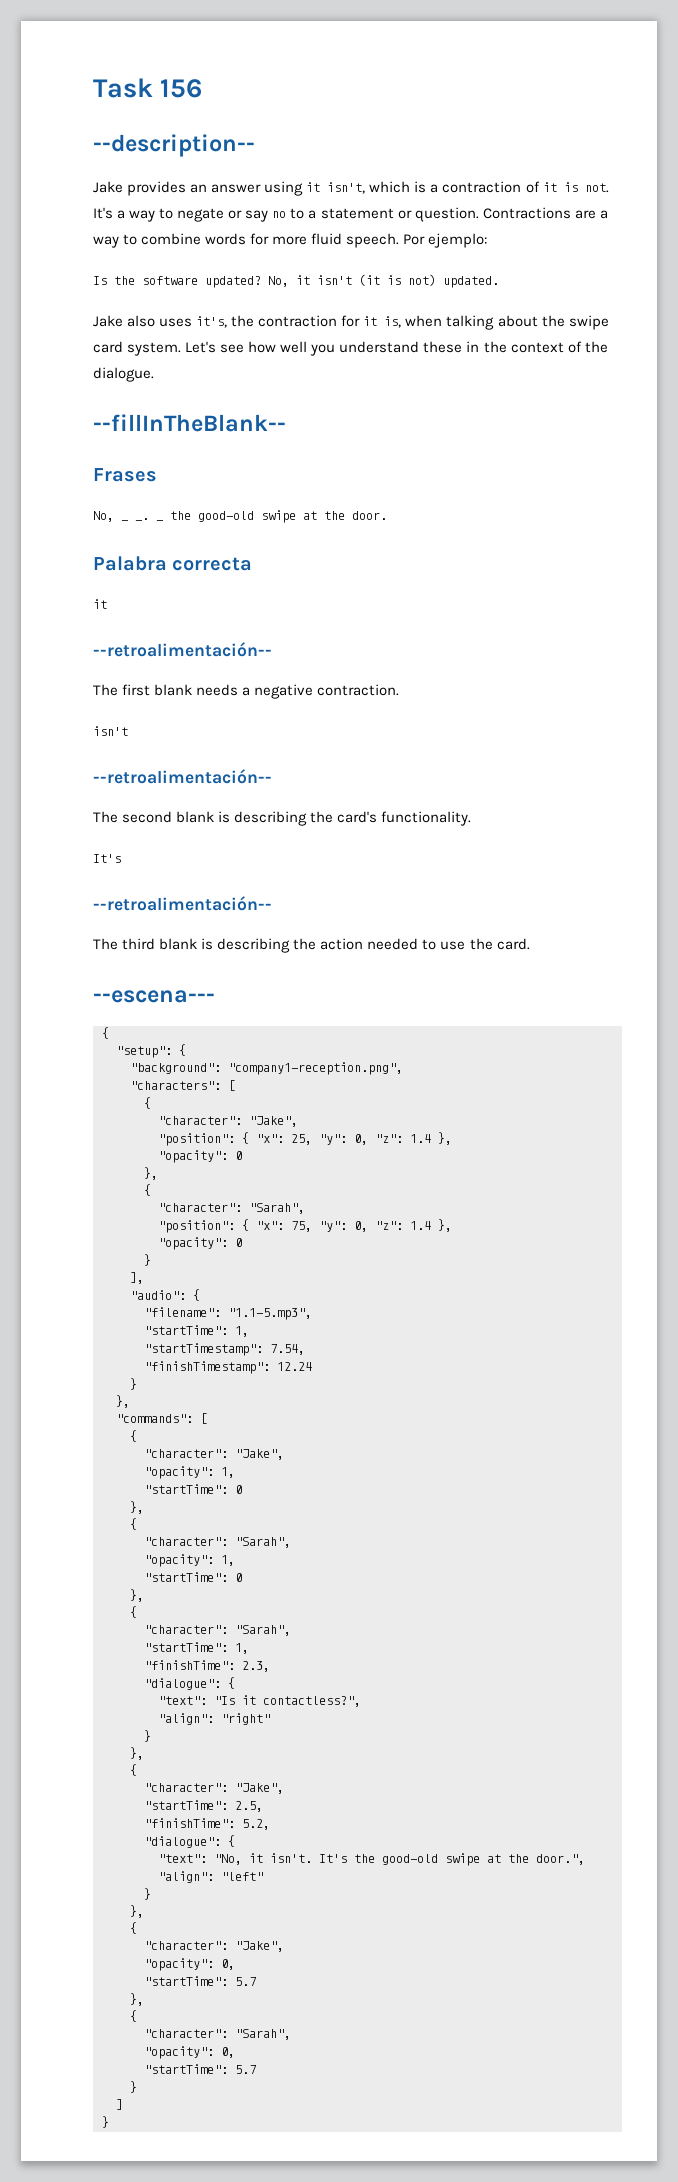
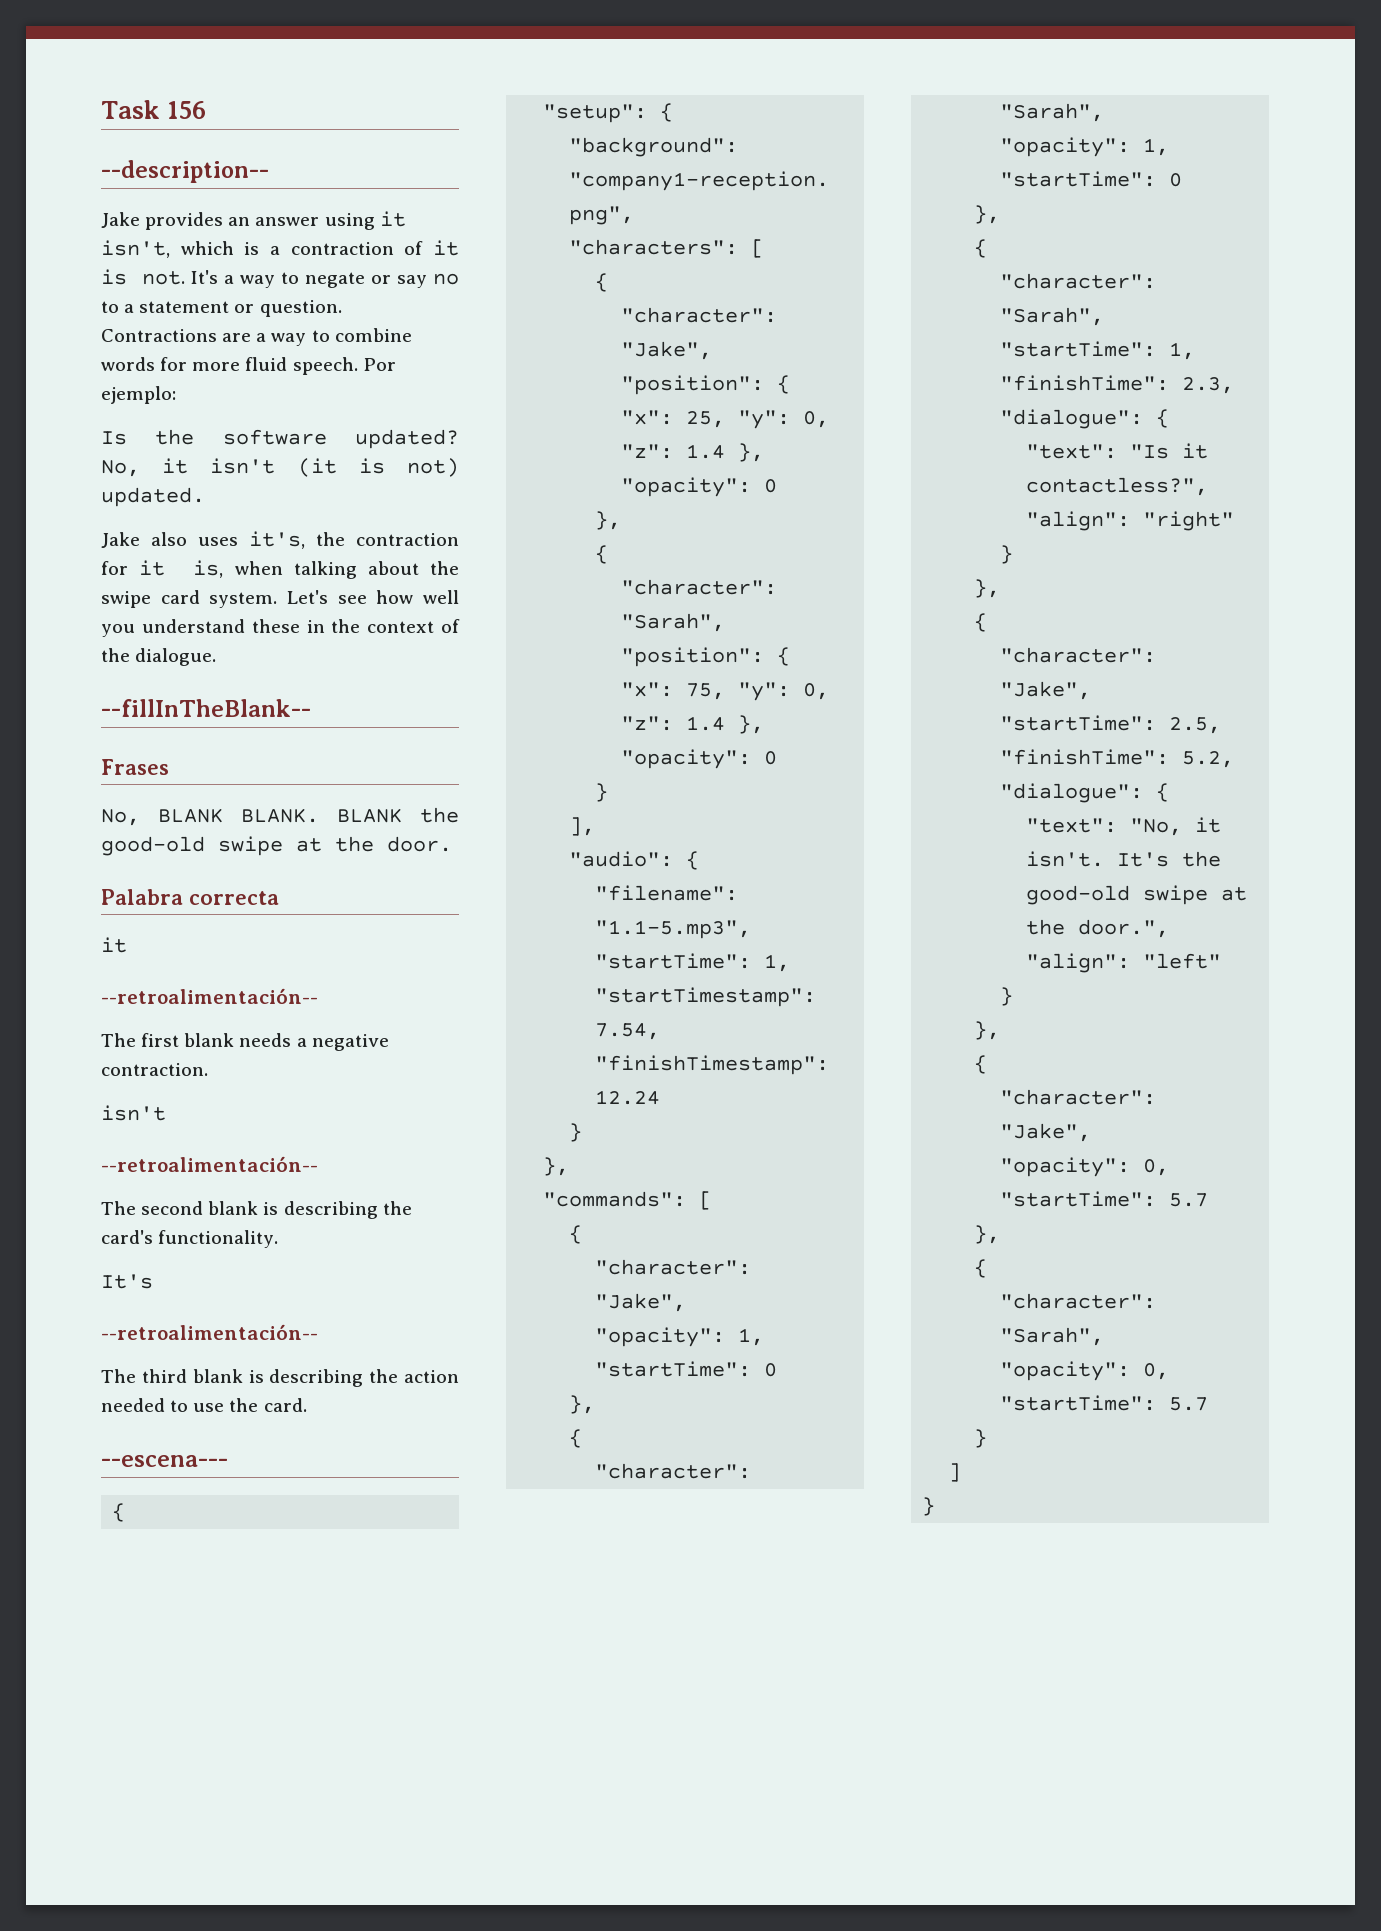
- No, _ _. _ the good-old swipe at the door.
+ No, BLANK BLANK. BLANK the good-old swipe at the door.

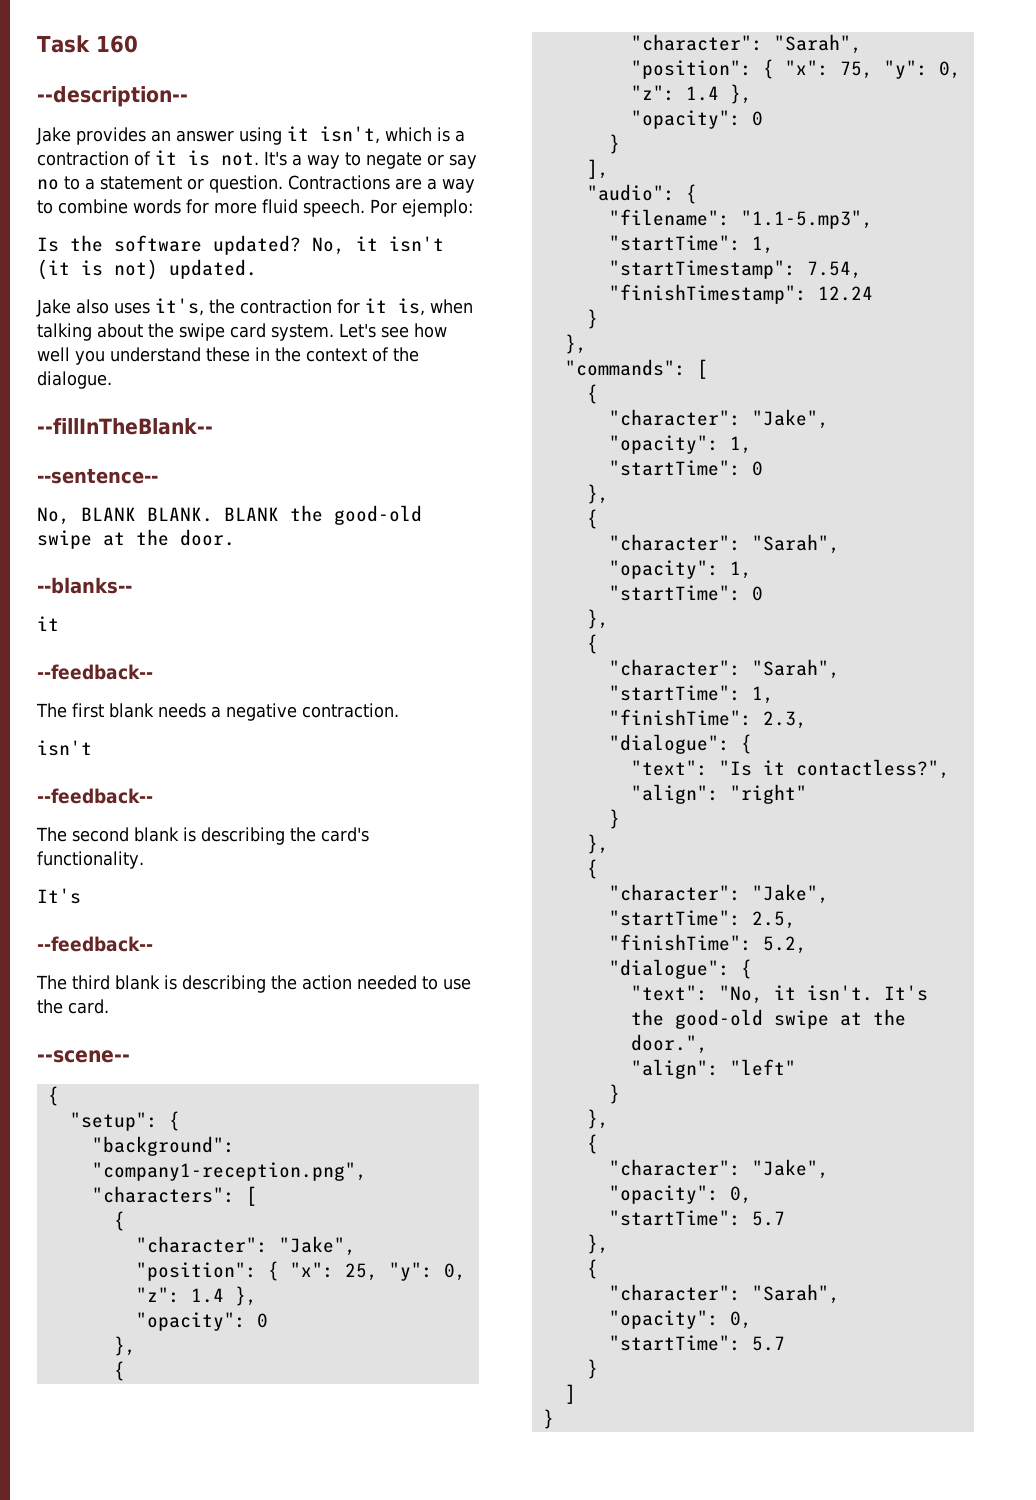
- Task 156
+ Task 160
- Frases
+ --sentence--
- Palabra correcta
+ --blanks--
  it
- --retroalimentación--
+ --feedback--
  The first blank needs a negative contraction.
  isn't
- --retroalimentación--
+ --feedback--
  The second blank is describing the card's functionality.
  It's
- --retroalimentación--
+ --feedback--
- --escena---
+ --scene--

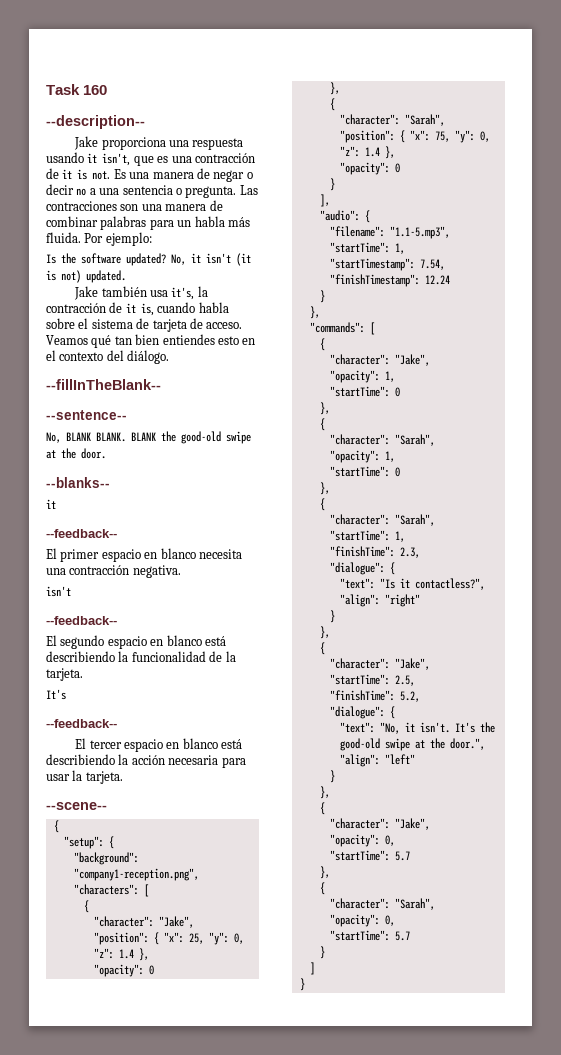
- Jake provides an answer using it isn't, which is a contraction of it is not. It's a way to negate or say no to a statement or question. Contractions are a way to combine words for more fluid speech.
+ Jake proporciona una respuesta usando it isn't, que es una contracción de it is not. Es una manera de negar o decir no a una sentencia o pregunta. Las contracciones son una manera de combinar palabras para un habla más fluida.
- Jake also uses it's, the contraction for it is, when talking about the swipe card system. Let's see how well you understand these in the context of the dialogue.
+ Jake también usa it's, la contracción de it is, cuando habla sobre el sistema de tarjeta de acceso. Veamos qué tan bien entiendes esto en el contexto del diálogo.
- The first blank needs a negative contraction.
+ El primer espacio en blanco necesita una contracción negativa.
  isn't
  --feedback--
- The second blank is describing the card's functionality.
+ El segundo espacio en blanco está describiendo la funcionalidad de la tarjeta.
  It's
  --feedback--
- The third blank is describing the action needed to use the card.
+ El tercer espacio en blanco está describiendo la acción necesaria para usar la tarjeta.

